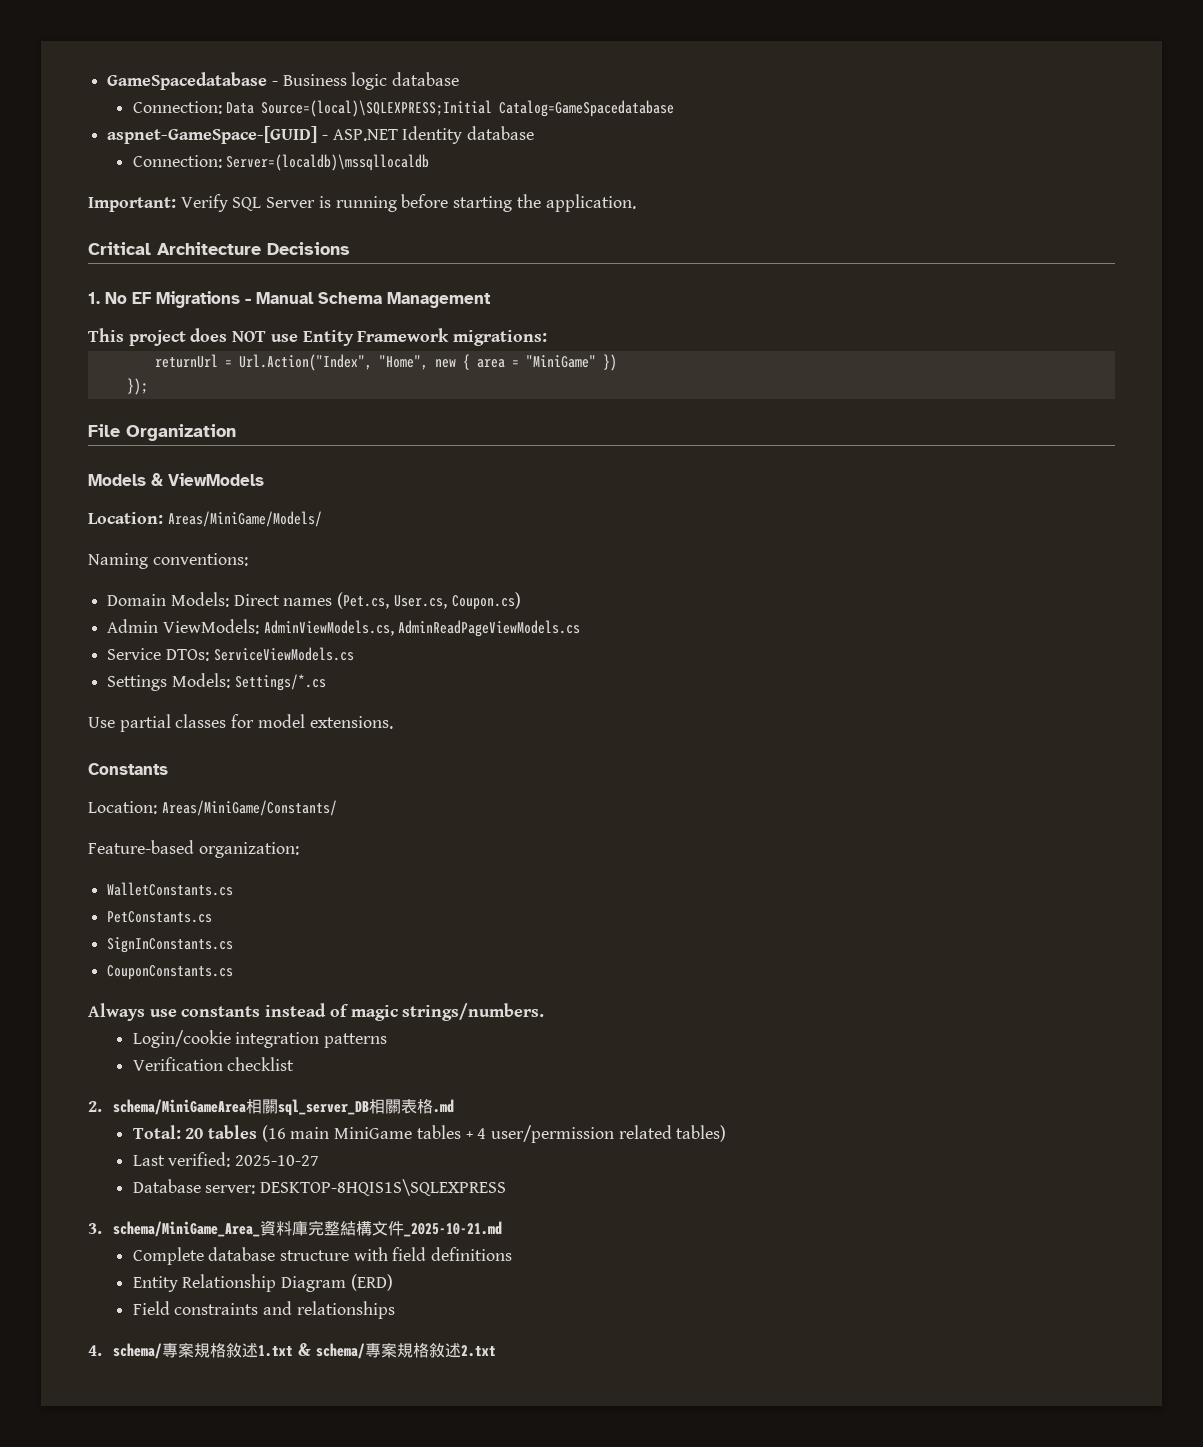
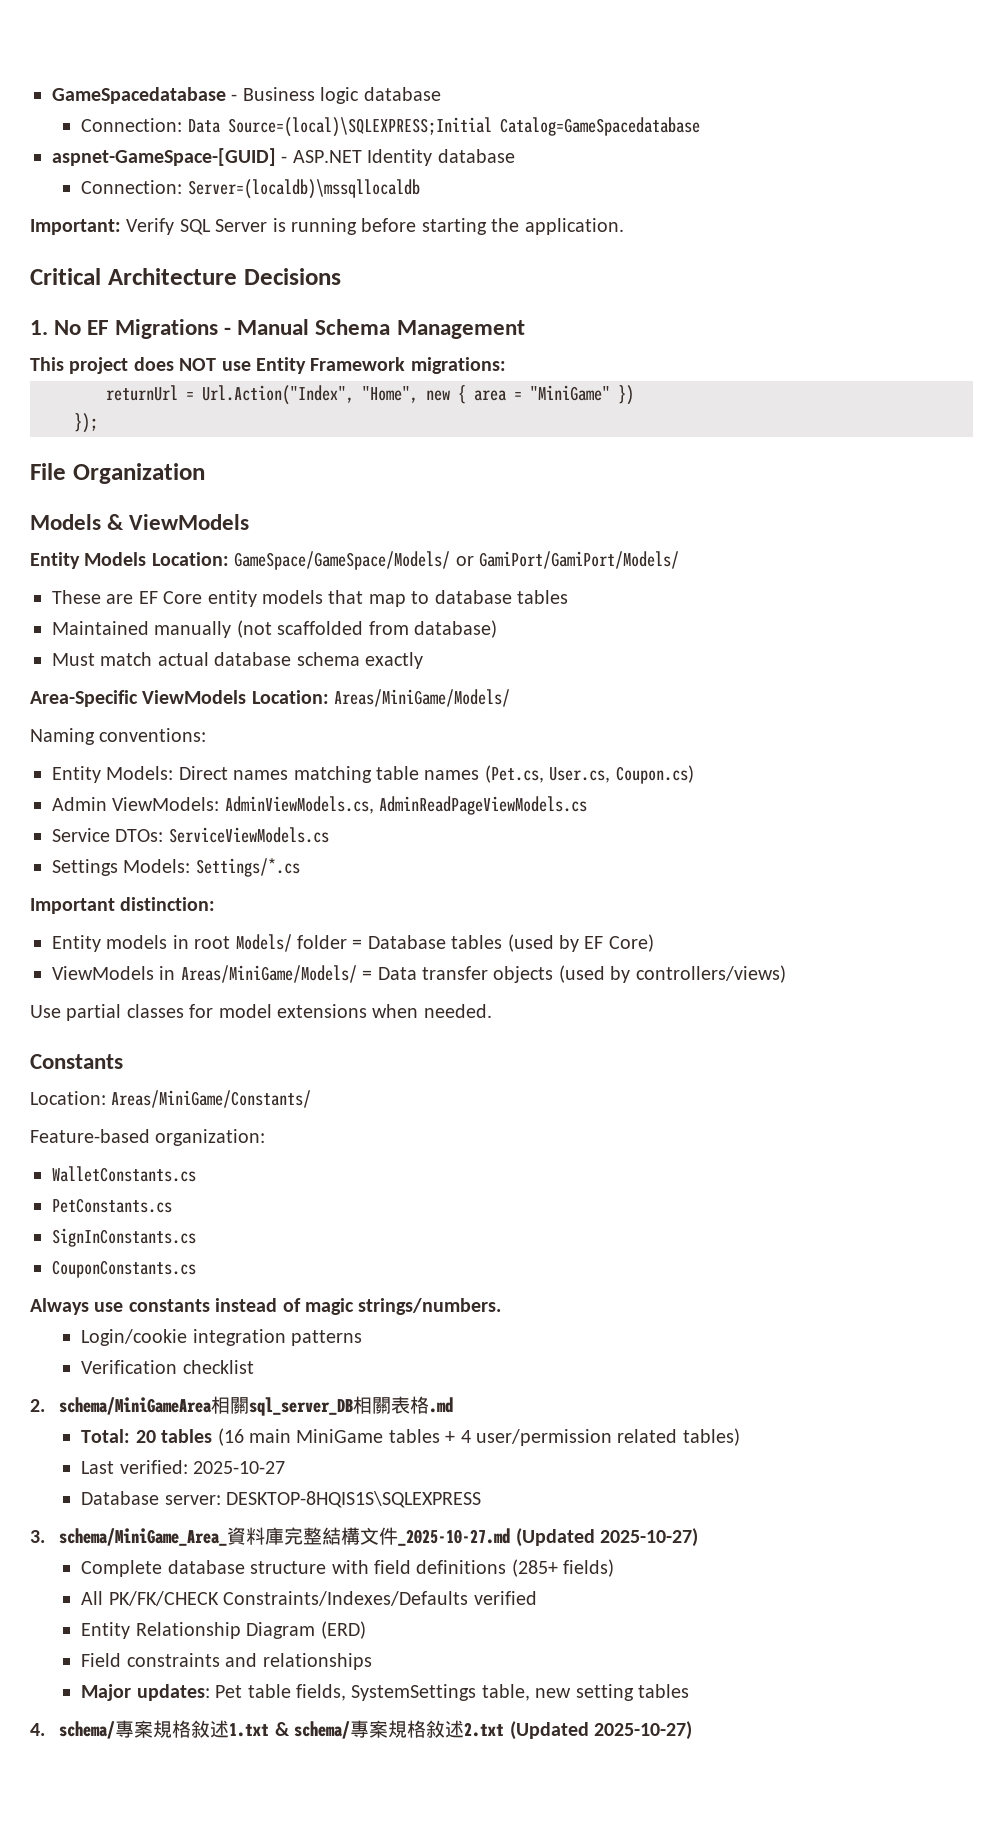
- Location: Areas/MiniGame/Models/
+ Entity Models Location: GameSpace/GameSpace/Models/ or GamiPort/GamiPort/Models/
+ These are EF Core entity models that map to database tables
+ Maintained manually (not scaffolded from database)
+ Must match actual database schema exactly
+ Area-Specific ViewModels Location: Areas/MiniGame/Models/
- Domain Models: Direct names (Pet.cs, User.cs, Coupon.cs)
+ Entity Models: Direct names matching table names (Pet.cs, User.cs, Coupon.cs)
+ Important distinction:
+ Entity models in root Models/ folder = Database tables (used by EF Core)
+ ViewModels in Areas/MiniGame/Models/ = Data transfer objects (used by controllers/views)
- Use partial classes for model extensions.
+ Use partial classes for model extensions when needed.
- 3. schema/MiniGame_Area_資料庫完整結構文件_2025-10-21.md
+ 3. schema/MiniGame_Area_資料庫完整結構文件_2025-10-27.md (Updated 2025-10-27)
- Complete database structure with field definitions
+ Complete database structure with field definitions (285+ fields)
+ All PK/FK/CHECK Constraints/Indexes/Defaults verified
+ Major updates: Pet table fields, SystemSettings table, new setting tables
- 4. schema/專案規格敘述1.txt & schema/專案規格敘述2.txt
+ 4. schema/專案規格敘述1.txt & schema/專案規格敘述2.txt (Updated 2025-10-27)

